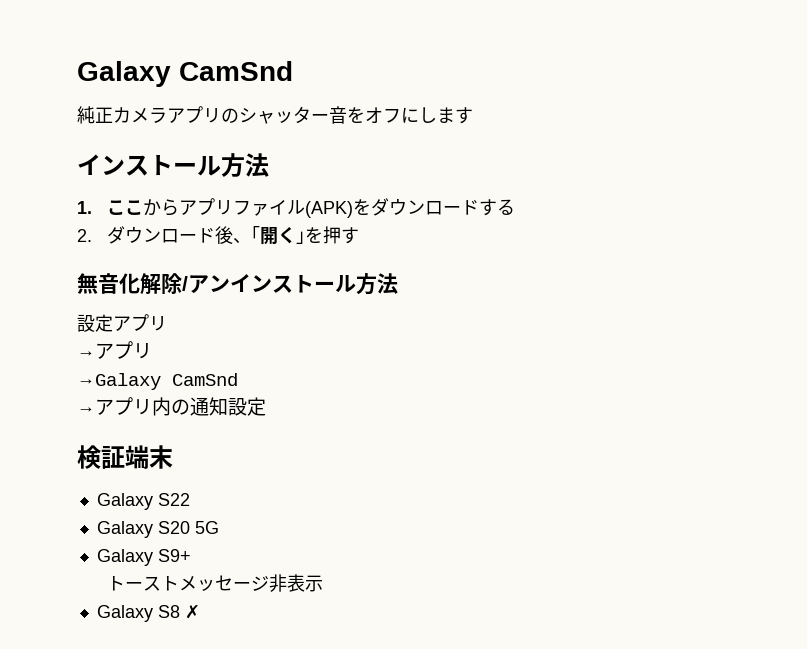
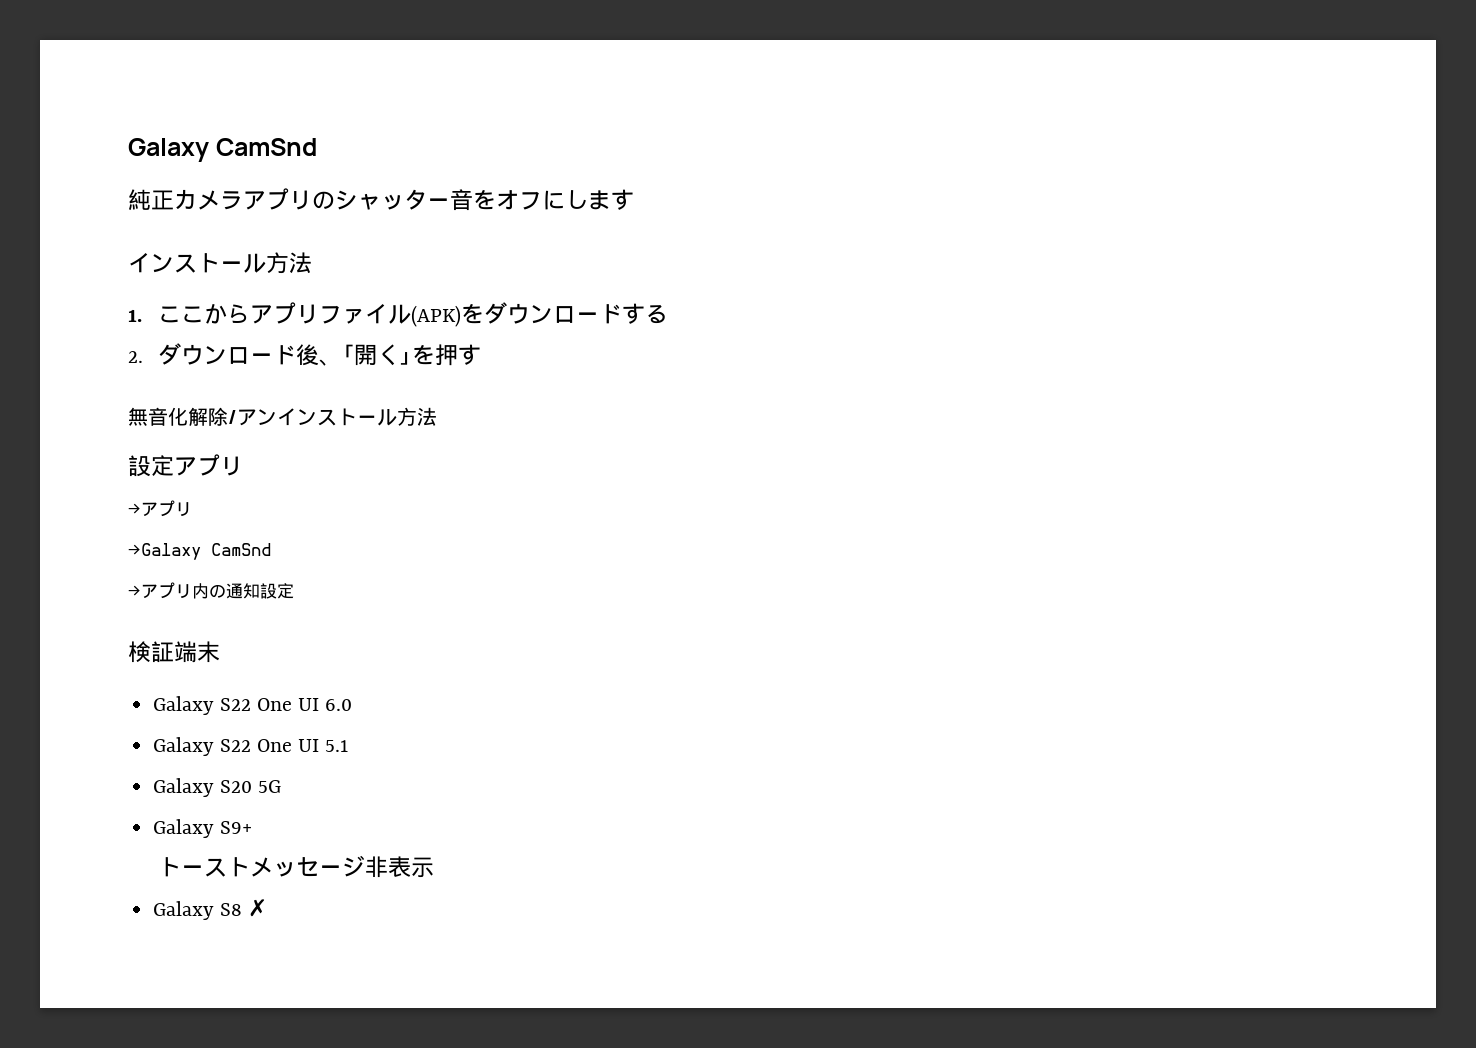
- Galaxy S22
+ Galaxy S22 One UI 6.0
+ Galaxy S22 One UI 5.1

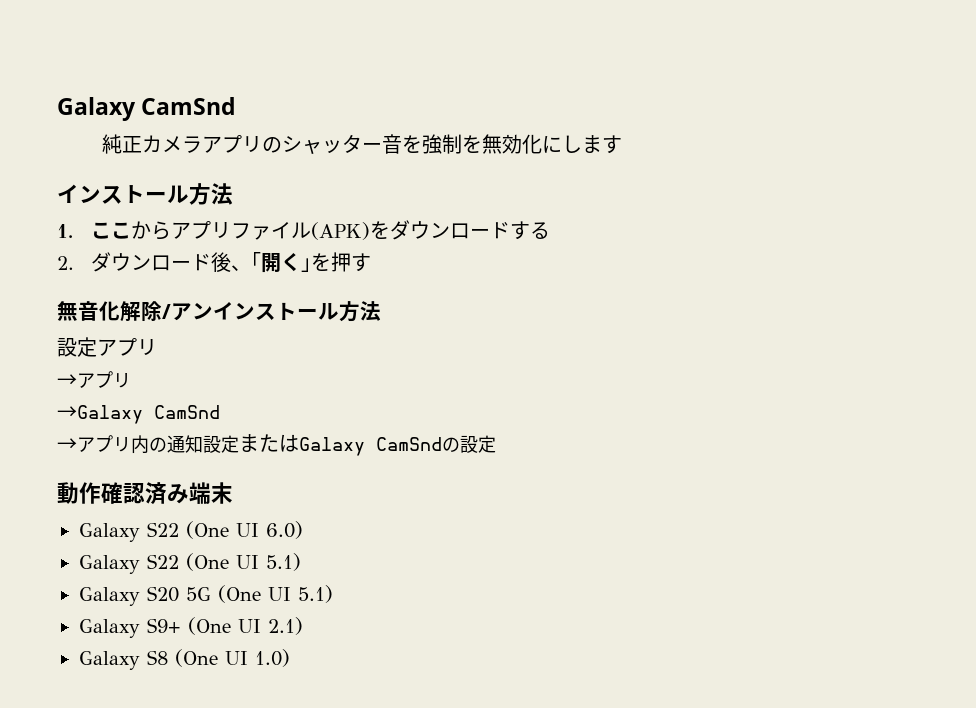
- 純正カメラアプリのシャッター音をオフにします
+ 純正カメラアプリのシャッター音を強制を無効化にします
- →アプリ内の通知設定
- 検証端末
+ →アプリ内の通知設定またはGalaxy CamSndの設定
+ 動作確認済み端末
- Galaxy S22 One UI 6.0
- Galaxy S22 One UI 5.1
+ Galaxy S22 (One UI 6.0)
+ Galaxy S22 (One UI 5.1)
- Galaxy S20 5G
+ Galaxy S20 5G (One UI 5.1)
- Galaxy S9+
- トーストメッセージ非表示
+ Galaxy S9+ (One UI 2.1)
- Galaxy S8 ✗
+ Galaxy S8 (One UI 1.0)

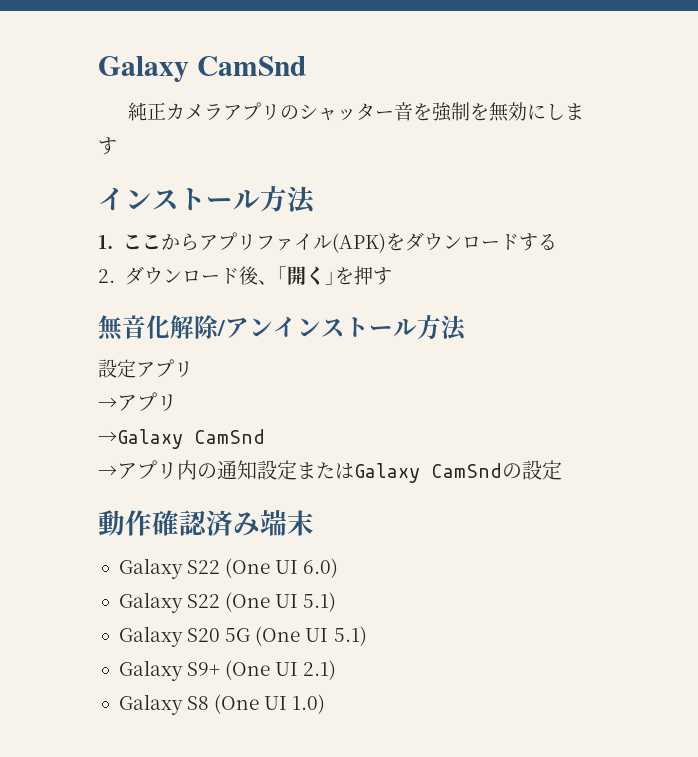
- 純正カメラアプリのシャッター音を強制を無効化にします
+ 純正カメラアプリのシャッター音を強制を無効にします

